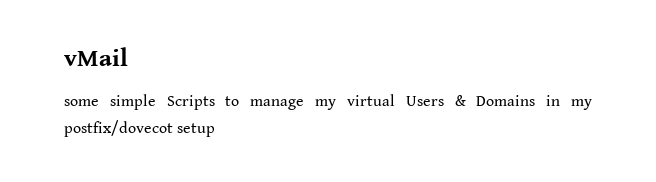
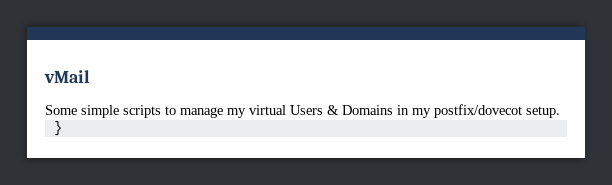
- some simple Scripts to manage my virtual Users & Domains in my postfix/dovecot setup
+ Some simple scripts to manage my virtual Users & Domains in my postfix/dovecot setup.
+ }

